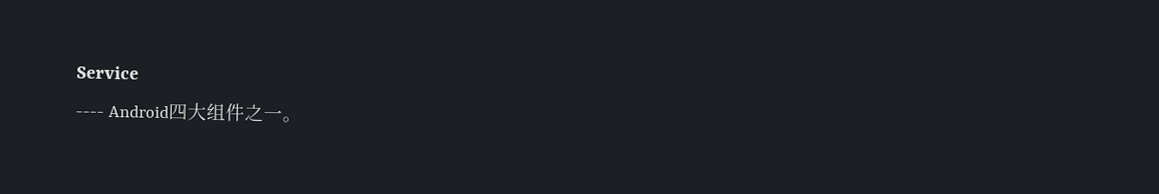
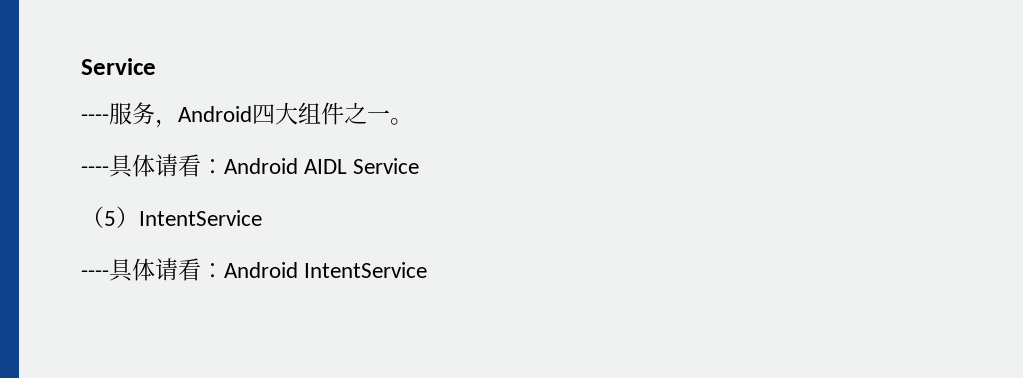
- ---- Android四大组件之一。
+ ----服务，Android四大组件之一。
+ ----具体请看：Android AIDL Service
+ （5）IntentService
+ ----具体请看：Android IntentService

